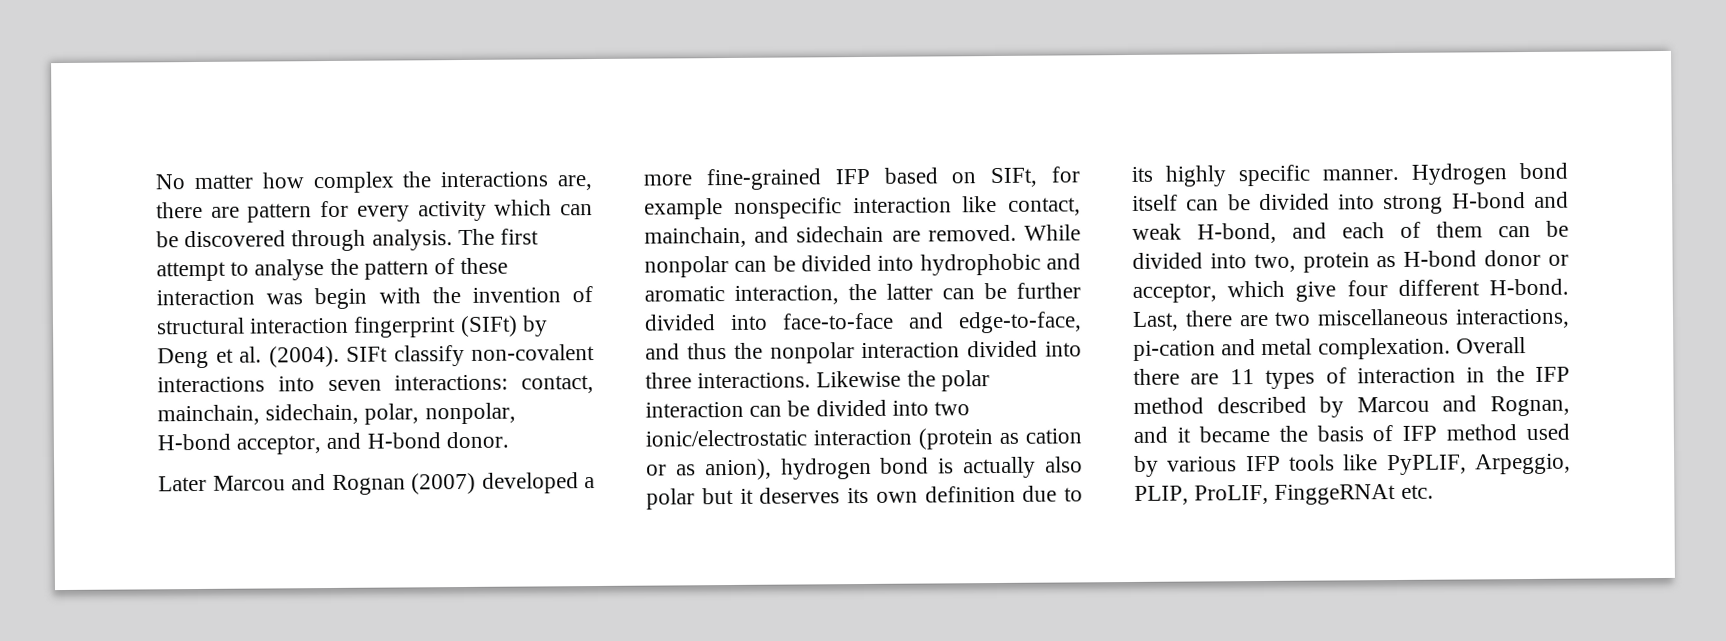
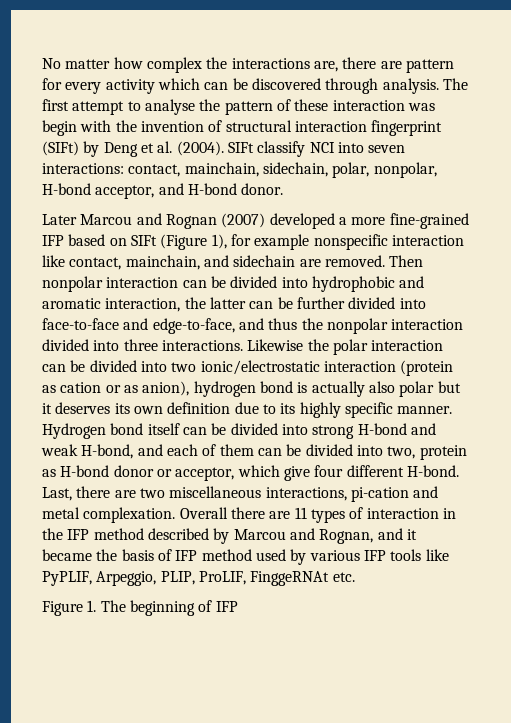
- SIFt classify non-covalent interactions into seven interactions: contact, mainchain, sidechain, polar, nonpolar, H-bond acceptor, and H-bond donor.
+ SIFt classify NCI into seven interactions: contact, mainchain, sidechain, polar, nonpolar, H-bond acceptor, and H-bond donor.
- Later Marcou and Rognan (2007) developed a more fine-grained IFP based on SIFt, for example nonspecific interaction like contact, mainchain, and sidechain are removed.
+ Later Marcou and Rognan (2007) developed a more fine-grained IFP based on SIFt (Figure 1), for example nonspecific interaction like contact, mainchain, and sidechain are removed.
- While nonpolar can be divided into hydrophobic and aromatic interaction, the latter can be further divided into face-to-face and edge-to-face, and thus the nonpolar interaction divided into three interactions.
+ Then nonpolar interaction can be divided into hydrophobic and aromatic interaction, the latter can be further divided into face-to-face and edge-to-face, and thus the nonpolar interaction divided into three interactions.
+ Figure 1. The beginning of IFP

